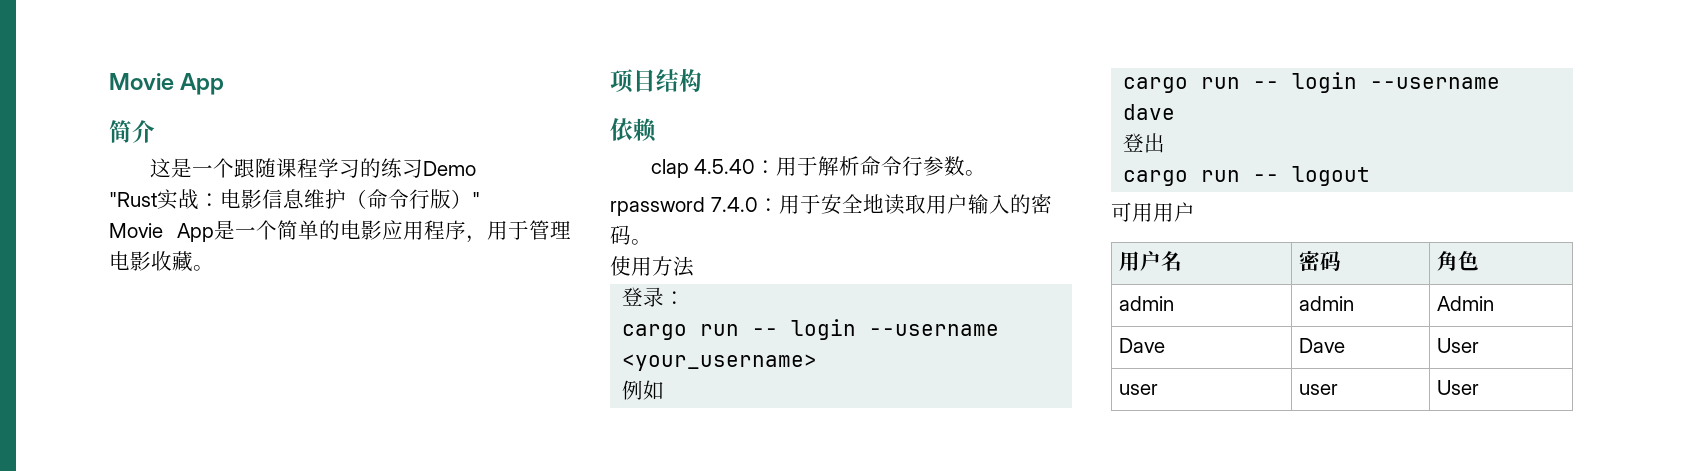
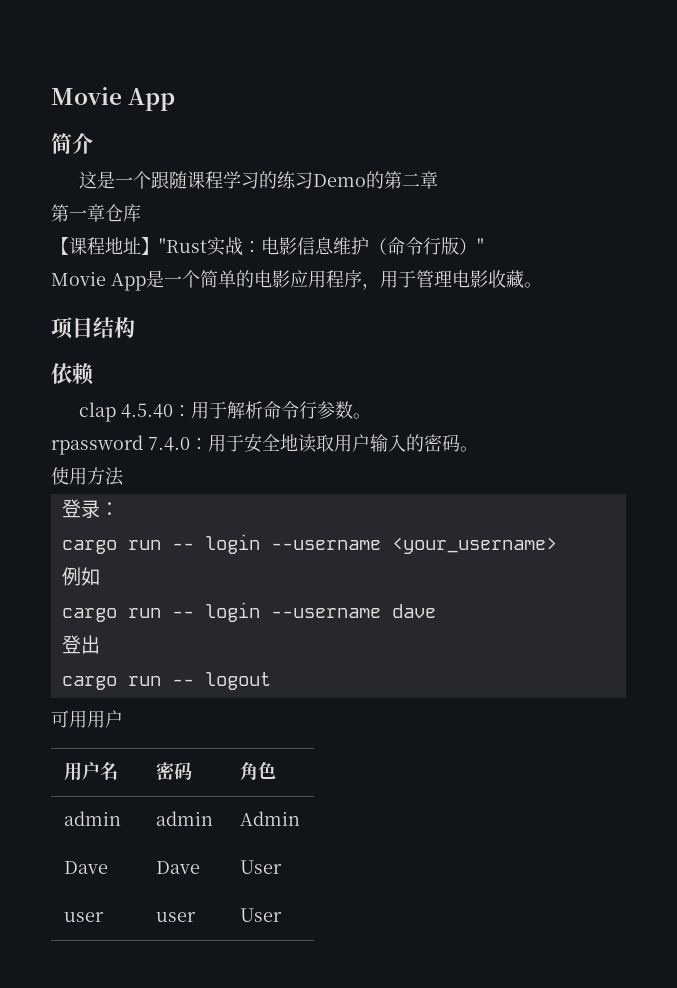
- 这是一个跟随课程学习的练习Demo
- "Rust实战：电影信息维护（命令行版）"
+ 这是一个跟随课程学习的练习Demo的第二章
+ 第一章仓库
+ 【课程地址】"Rust实战：电影信息维护（命令行版）"

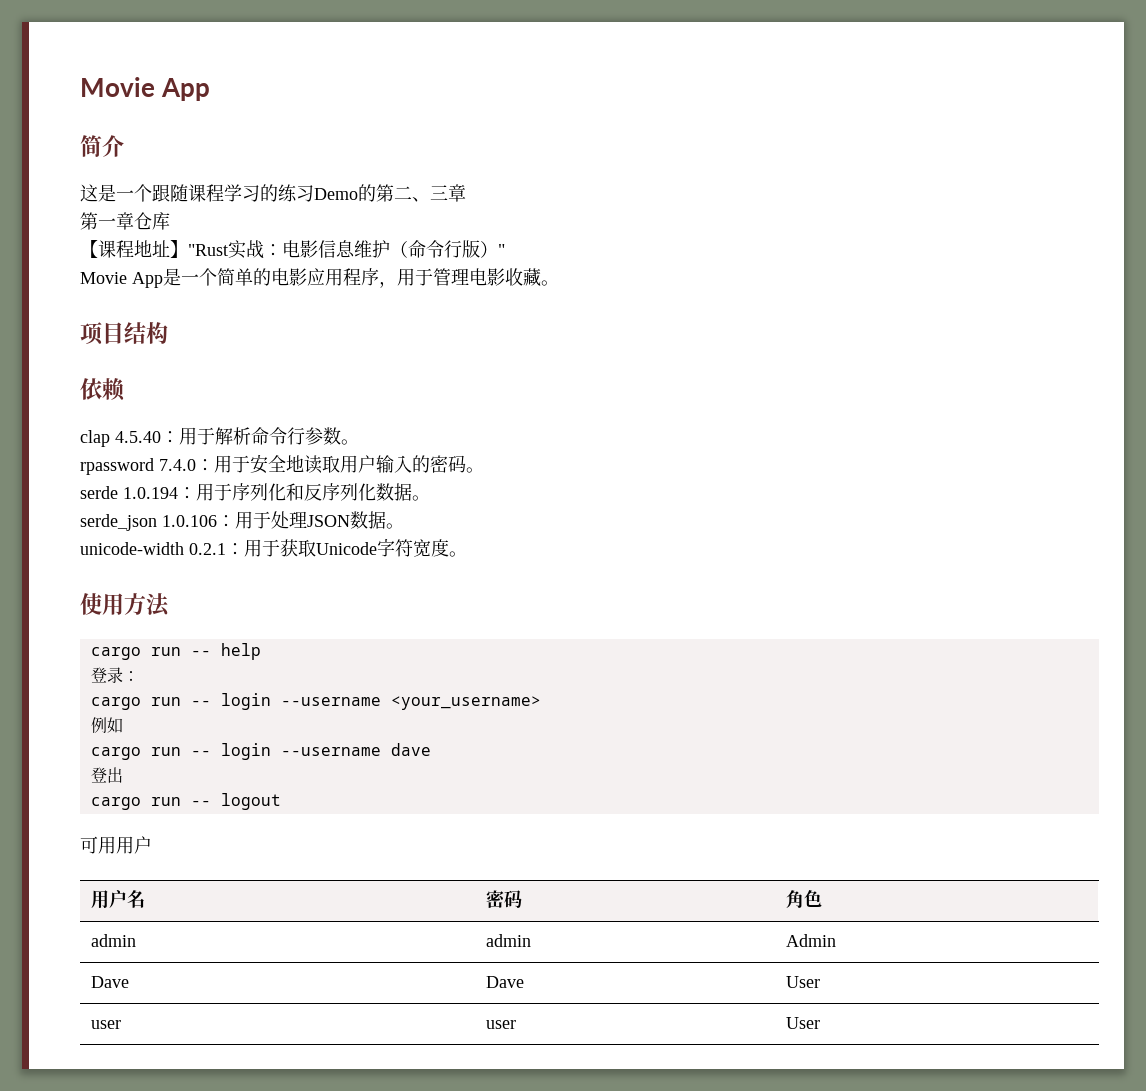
- 这是一个跟随课程学习的练习Demo的第二章
+ 这是一个跟随课程学习的练习Demo的第二、三章
+ serde 1.0.194：用于序列化和反序列化数据。
+ serde_json 1.0.106：用于处理JSON数据。
+ unicode-width 0.2.1：用于获取Unicode字符宽度。
  使用方法
+ cargo run -- help

